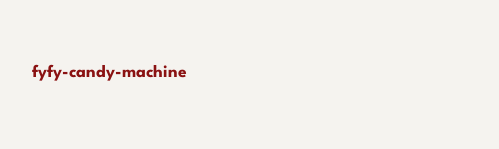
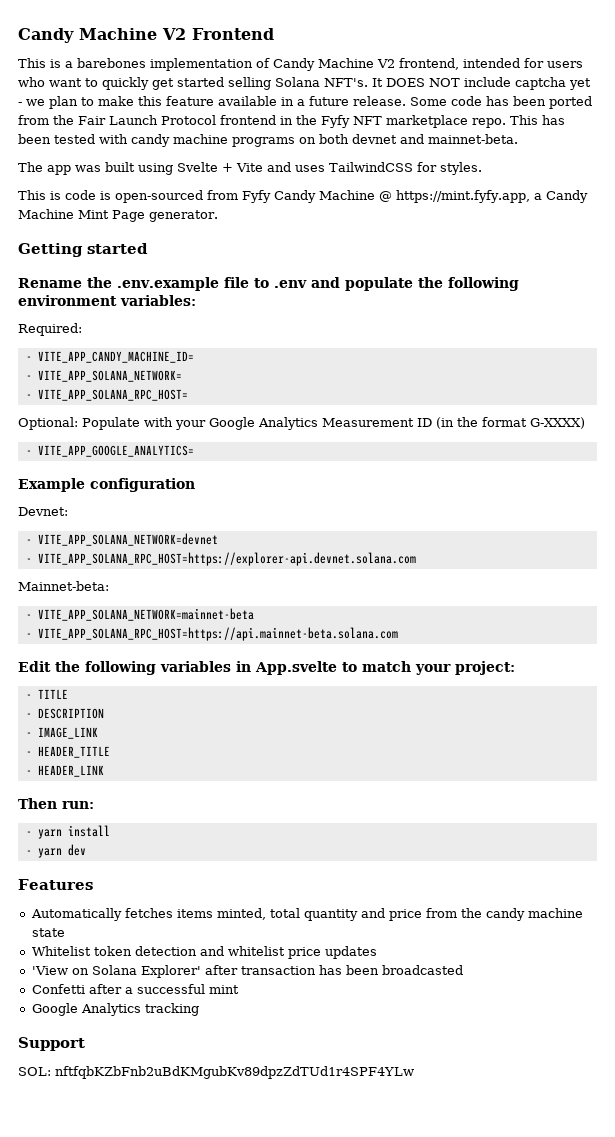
- fyfy-candy-machine
+ Candy Machine V2 Frontend
+ This is a barebones implementation of Candy Machine V2 frontend, intended for users who want to quickly get started selling Solana NFT's. It DOES NOT include captcha yet - we plan to make this feature available in a future release. Some code has been ported from the Fair Launch Protocol frontend in the Fyfy NFT marketplace repo. This has been tested with candy machine programs on both devnet and mainnet-beta.
+ The app was built using Svelte + Vite and uses TailwindCSS for styles.
+ This is code is open-sourced from Fyfy Candy Machine @ https://mint.fyfy.app, a Candy Machine Mint Page generator.
+ Getting started
+ Rename the .env.example file to .env and populate the following environment variables:
+ Required:
+ - VITE_APP_CANDY_MACHINE_ID=
+ - VITE_APP_SOLANA_NETWORK=
+ - VITE_APP_SOLANA_RPC_HOST=
+ Optional: Populate with your Google Analytics Measurement ID (in the format G-XXXX)
+ - VITE_APP_GOOGLE_ANALYTICS=
+ Example configuration
+ Devnet:
+ - VITE_APP_SOLANA_NETWORK=devnet
+ - VITE_APP_SOLANA_RPC_HOST=https://explorer-api.devnet.solana.com
+ Mainnet-beta:
+ - VITE_APP_SOLANA_NETWORK=mainnet-beta
+ - VITE_APP_SOLANA_RPC_HOST=https://api.mainnet-beta.solana.com
+ Edit the following variables in App.svelte to match your project:
+ - TITLE
+ - DESCRIPTION
+ - IMAGE_LINK
+ - HEADER_TITLE
+ - HEADER_LINK
+ Then run:
+ - yarn install
+ - yarn dev
+ Features
+ Automatically fetches items minted, total quantity and price from the candy machine state
+ Whitelist token detection and whitelist price updates
+ 'View on Solana Explorer' after transaction has been broadcasted
+ Confetti after a successful mint
+ Google Analytics tracking
+ Support
+ SOL: nftfqbKZbFnb2uBdKMgubKv89dpzZdTUd1r4SPF4YLw

